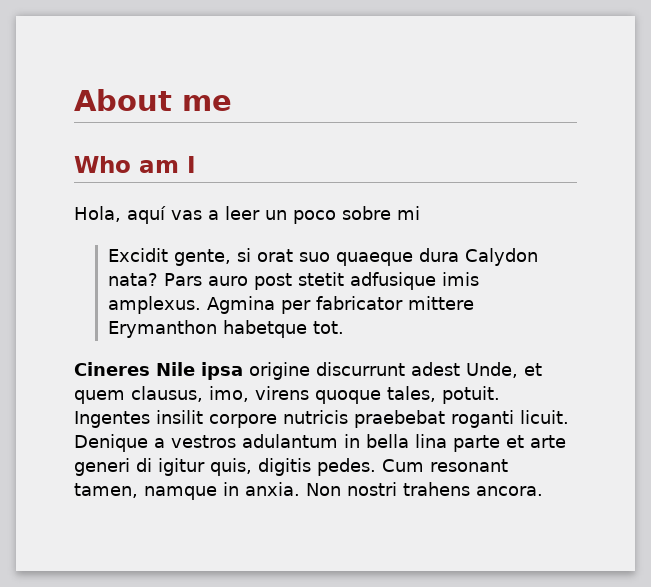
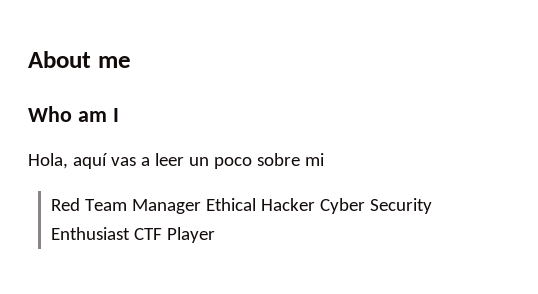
- Excidit gente, si orat suo quaeque dura Calydon nata? Pars auro post stetit adfusique imis amplexus. Agmina per fabricator mittere Erymanthon habetque tot.
- Cineres Nile ipsa origine discurrunt adest Unde, et quem clausus, imo, virens quoque tales, potuit. Ingentes insilit corpore nutricis praebebat roganti licuit. Denique a vestros adulantum in bella lina parte et arte generi di igitur quis, digitis pedes. Cum resonant tamen, namque in anxia. Non nostri trahens ancora.
+ Red Team Manager Ethical Hacker Cyber Security Enthusiast CTF Player

